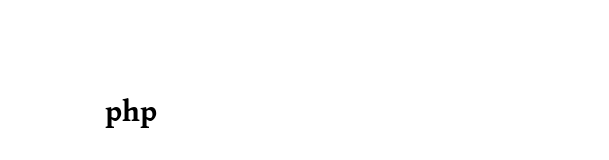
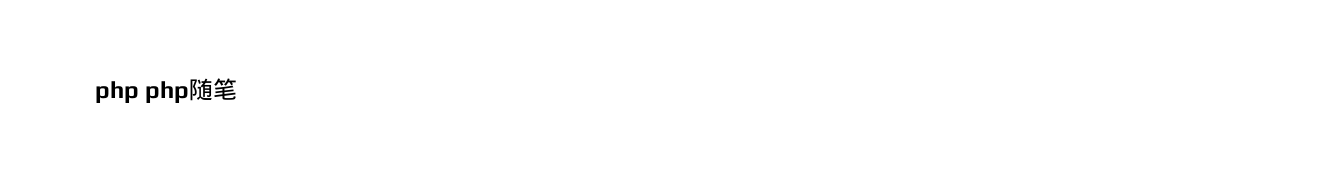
- php
+ php php随笔

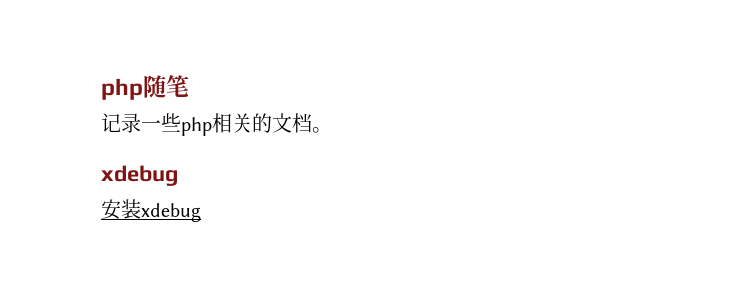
- php php随笔
+ php随笔
+ 记录一些php相关的文档。
+ xdebug
+ 安装xdebug

